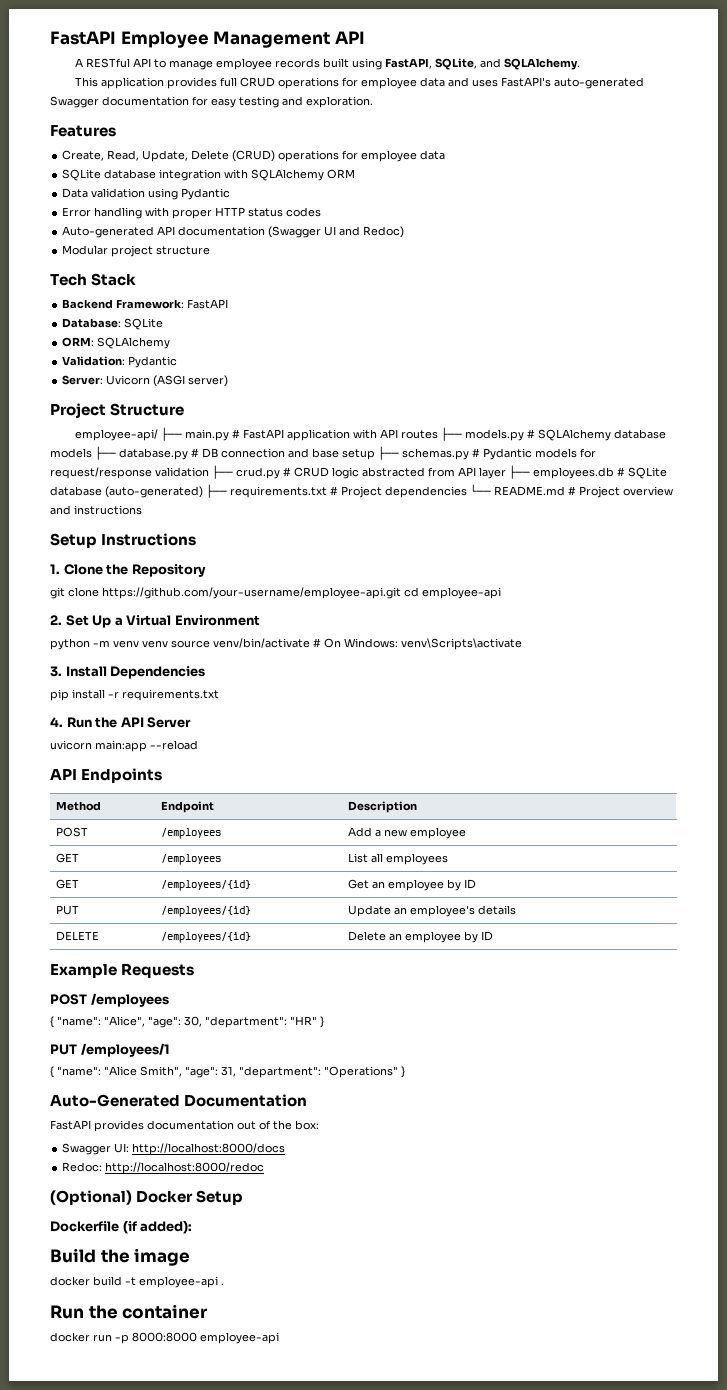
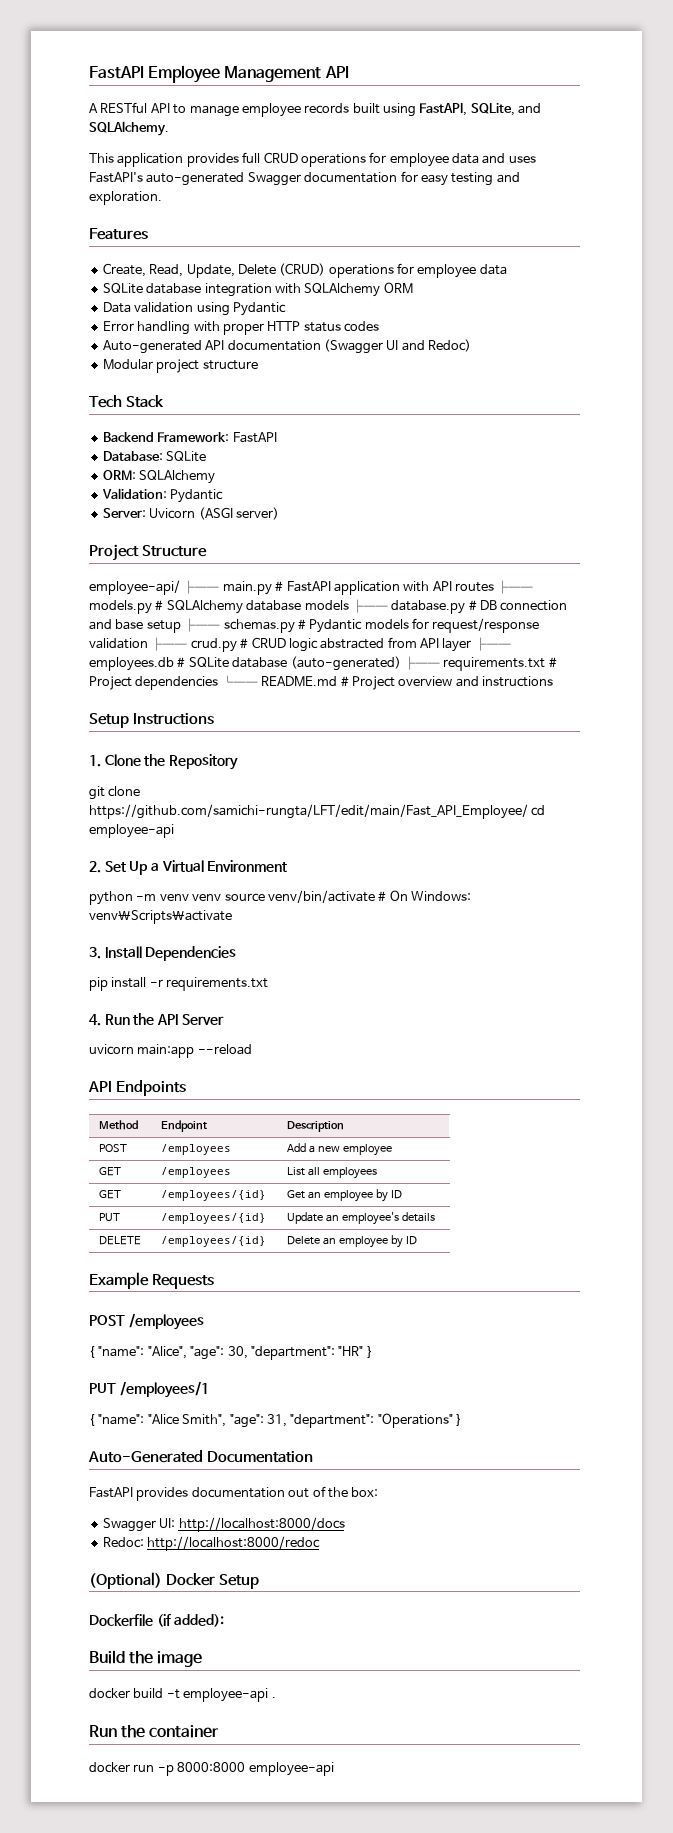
- git clone https://github.com/your-username/employee-api.git cd employee-api
+ git clone https://github.com/samichi-rungta/LFT/edit/main/Fast_API_Employee/ cd employee-api

